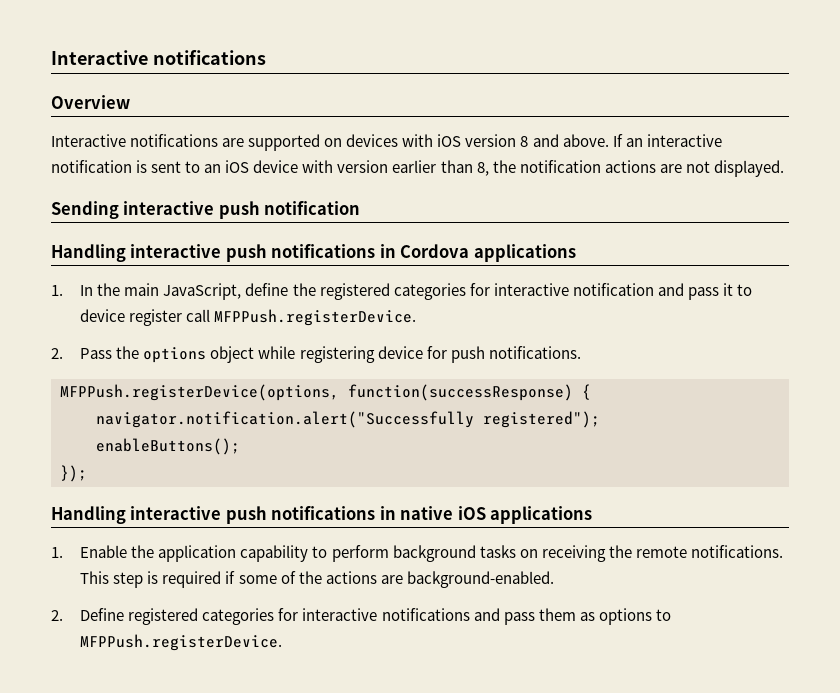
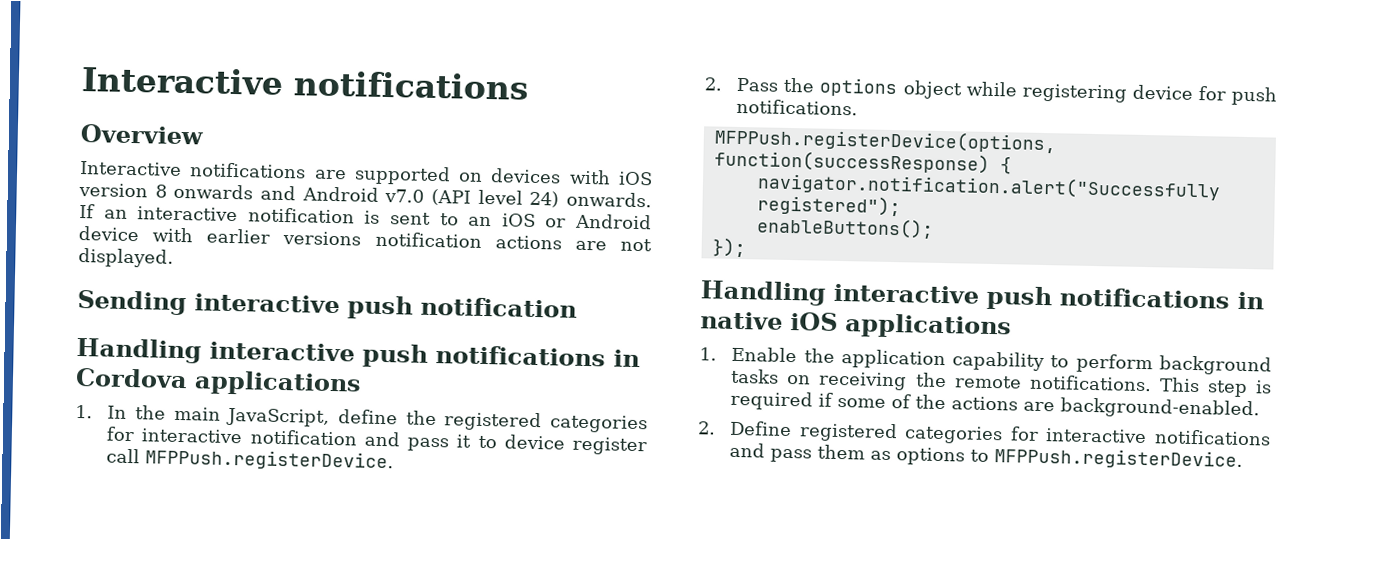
- Interactive notifications are supported on devices with iOS version 8 and above.
+ Interactive notifications are supported on devices with iOS version 8 onwards and Android v7.0 (API level 24) onwards.
- If an interactive notification is sent to an iOS device with version earlier than 8, the notification actions are not displayed.
+ If an interactive notification is sent to an iOS or Android device with earlier versions notification actions are not displayed.

